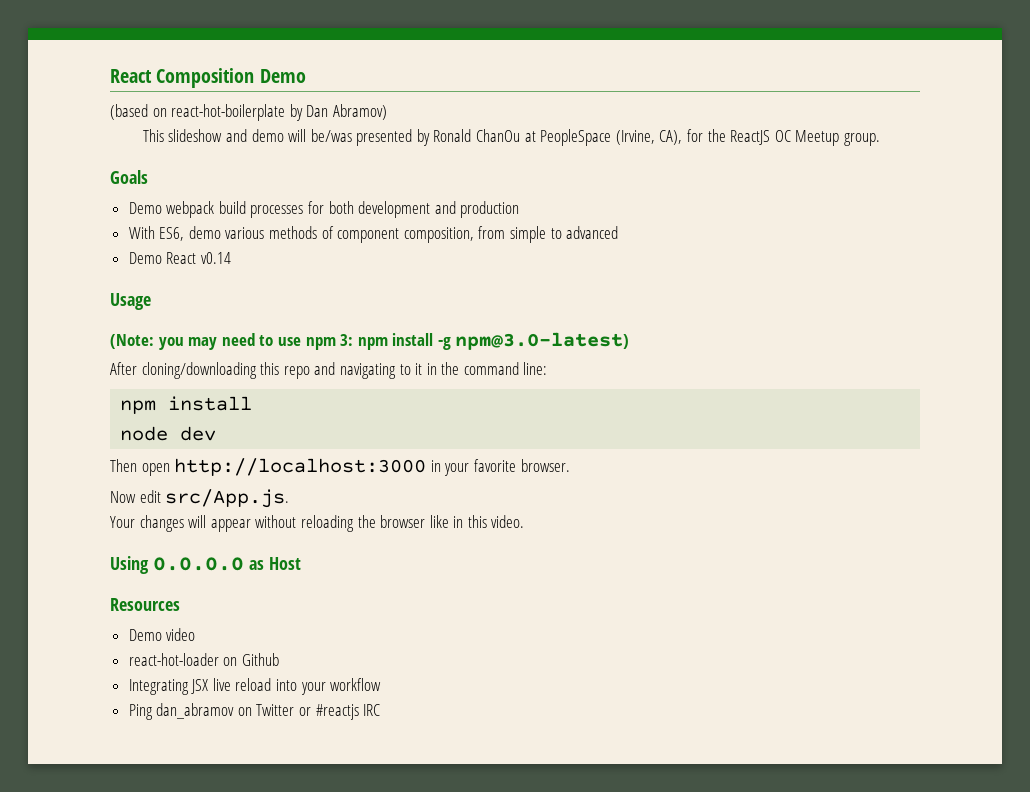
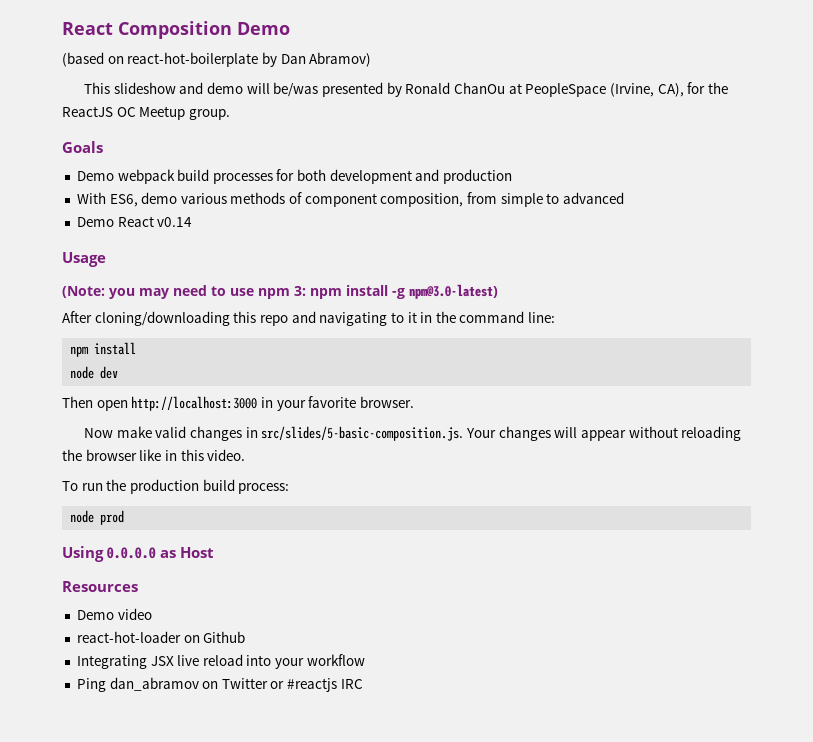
- Now edit src/App.js.
- Your changes will appear without reloading the browser like in this video.
+ Now make valid changes in src/slides/5-basic-composition.js. Your changes will appear without reloading the browser like in this video.
+ To run the production build process:
+ node prod

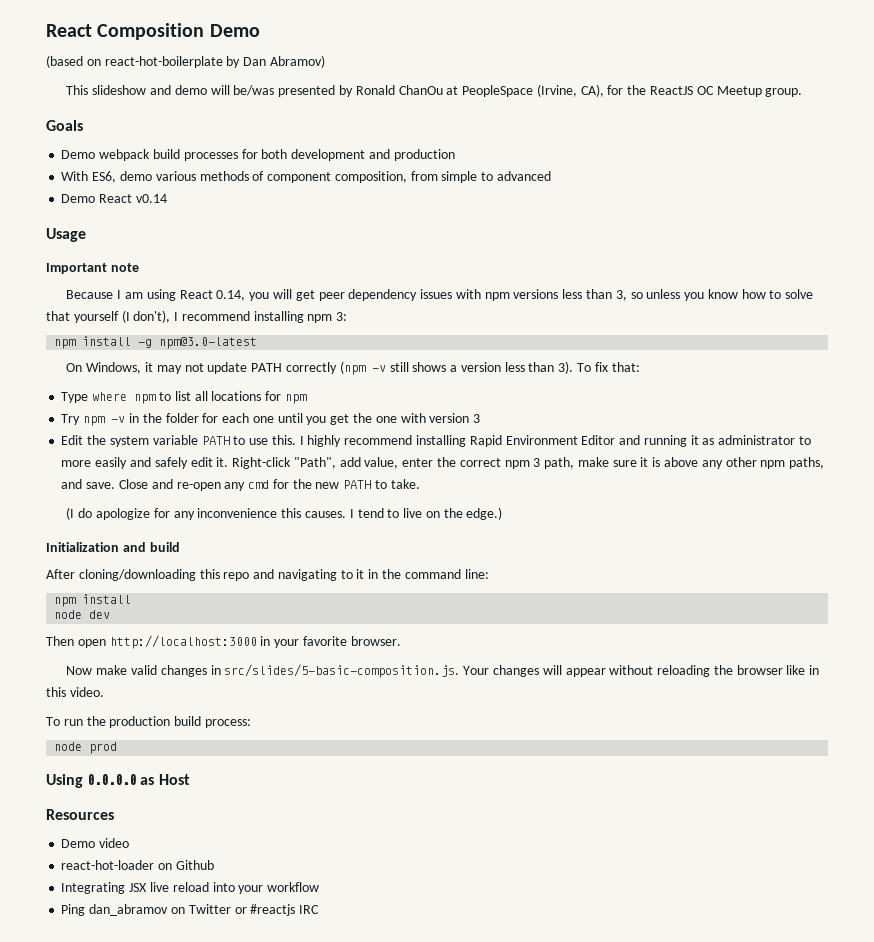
- (Note: you may need to use npm 3: npm install -g npm@3.0-latest)
+ Important note
+ Because I am using React 0.14, you will get peer dependency issues with npm versions less than 3, so unless you know how to solve that yourself (I don't), I recommend installing npm 3:
+ npm install -g npm@3.0-latest
+ On Windows, it may not update PATH correctly (npm -v still shows a version less than 3). To fix that:
+ Type where npm to list all locations for npm
+ Try npm -v in the folder for each one until you get the one with version 3
+ Edit the system variable PATH to use this. I highly recommend installing Rapid Environment Editor and running it as administrator to more easily and safely edit it. Right-click "Path", add value, enter the correct npm 3 path, make sure it is above any other npm paths, and save. Close and re-open any cmd for the new PATH to take.
+ (I do apologize for any inconvenience this causes. I tend to live on the edge.)
+ Initialization and build

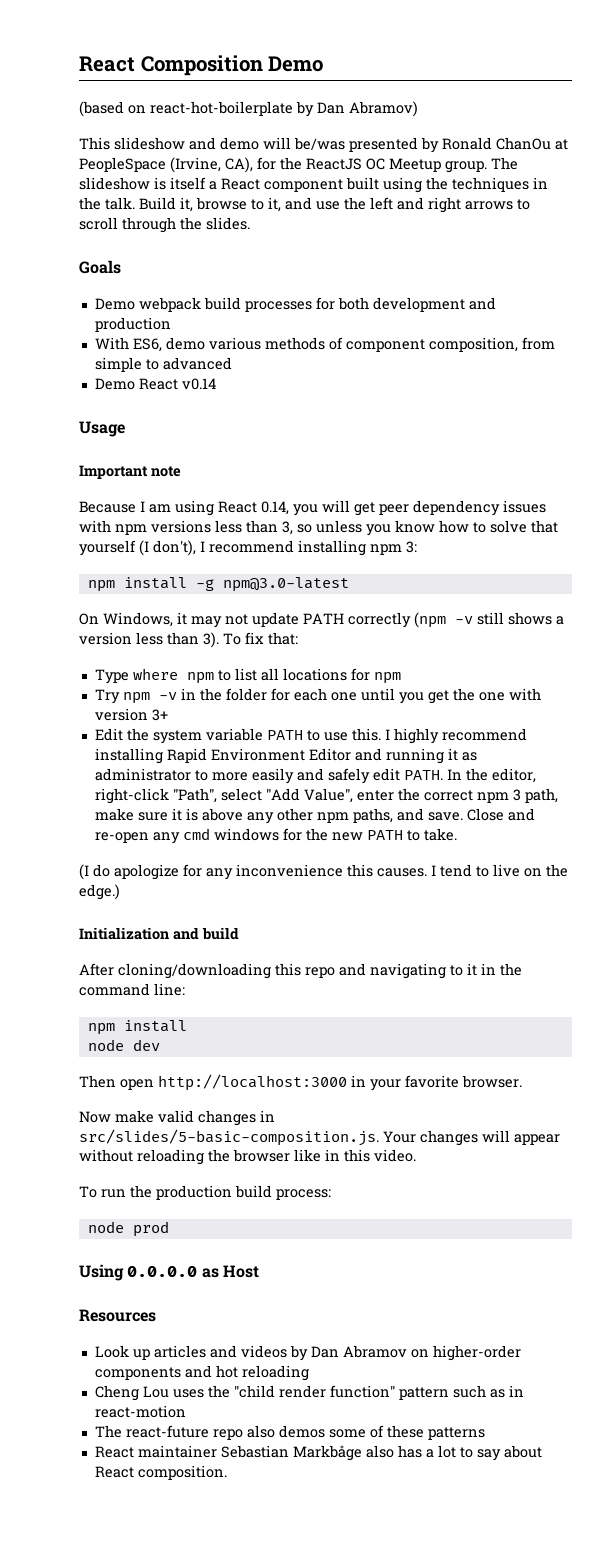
+ The slideshow is itself a React component built using the techniques in the talk. Build it, browse to it, and use the left and right arrows to scroll through the slides.
- Try npm -v in the folder for each one until you get the one with version 3
+ Try npm -v in the folder for each one until you get the one with version 3+
- I highly recommend installing Rapid Environment Editor and running it as administrator to more easily and safely edit it. Right-click "Path", add value, enter the correct npm 3 path, make sure it is above any other npm paths, and save.
+ I highly recommend installing Rapid Environment Editor and running it as administrator to more easily and safely edit PATH. In the editor, right-click "Path", select "Add Value", enter the correct npm 3 path, make sure it is above any other npm paths, and save.
- Close and re-open any cmd for the new PATH to take.
+ Close and re-open any cmd windows for the new PATH to take.
- Demo video
- react-hot-loader on Github
- Integrating JSX live reload into your workflow
- Ping dan_abramov on Twitter or #reactjs IRC
+ Look up articles and videos by Dan Abramov on higher-order components and hot reloading
+ Cheng Lou uses the "child render function" pattern such as in react-motion
+ The react-future repo also demos some of these patterns
+ React maintainer Sebastian Markbåge also has a lot to say about React composition.

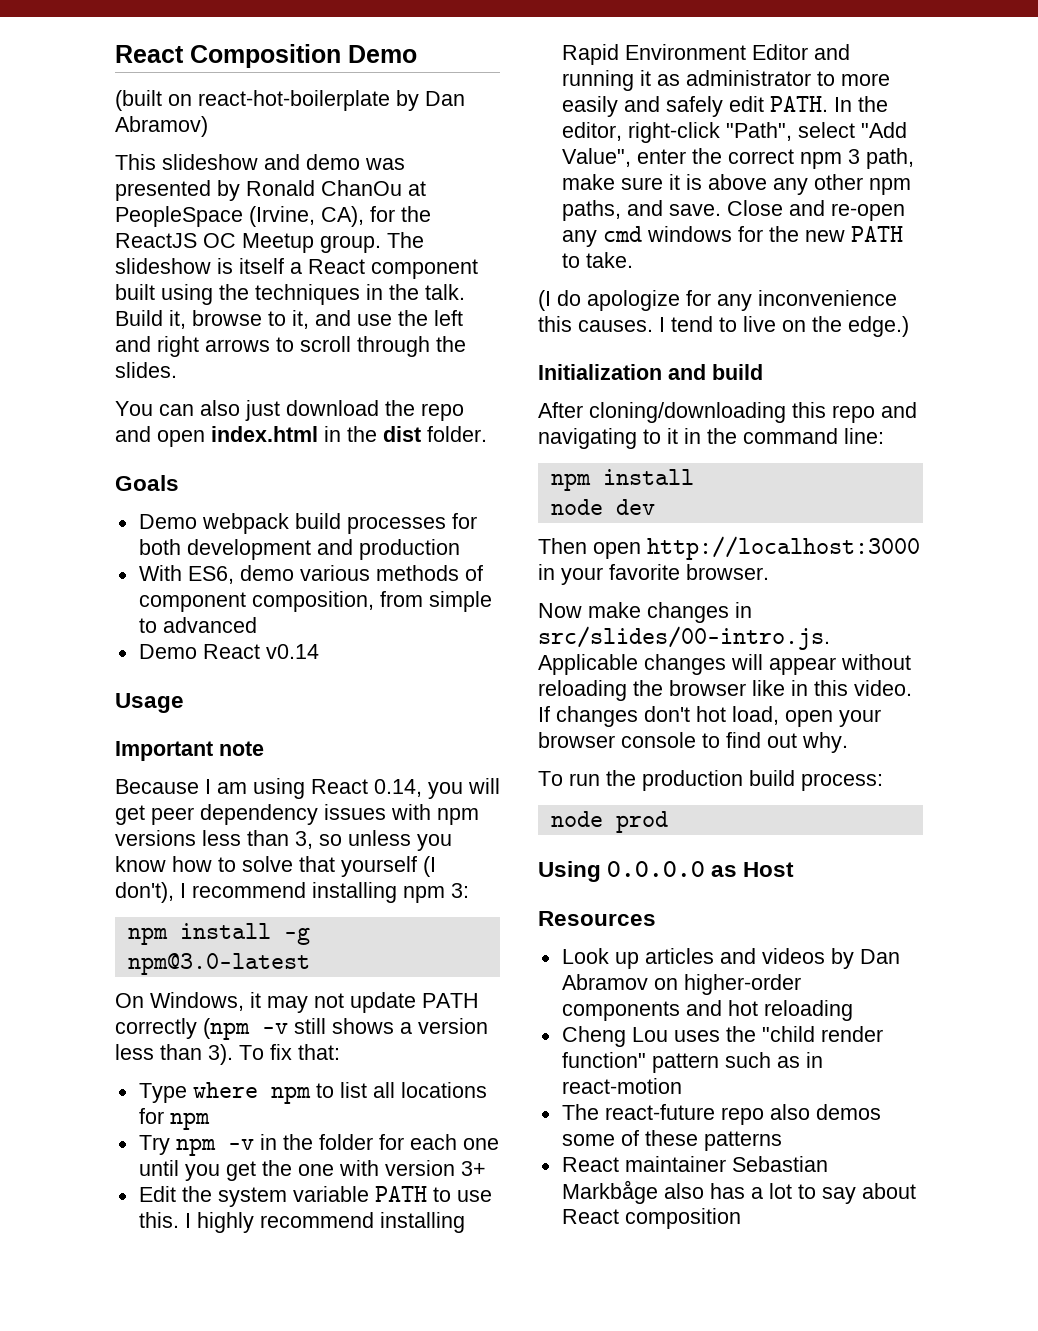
- (based on react-hot-boilerplate by Dan Abramov)
+ (built on react-hot-boilerplate by Dan Abramov)
- This slideshow and demo will be/was presented by Ronald ChanOu at PeopleSpace (Irvine, CA), for the ReactJS OC Meetup group.
+ This slideshow and demo was presented by Ronald ChanOu at PeopleSpace (Irvine, CA), for the ReactJS OC Meetup group.
+ You can also just download the repo and open index.html in the dist folder.
- Now make valid changes in src/slides/5-basic-composition.js. Your changes will appear without reloading the browser like in this video.
+ Now make changes in src/slides/00-intro.js. Applicable changes will appear without reloading the browser like in this video. If changes don't hot load, open your browser console to find out why.
- React maintainer Sebastian Markbåge also has a lot to say about React composition.
+ React maintainer Sebastian Markbåge also has a lot to say about React composition

